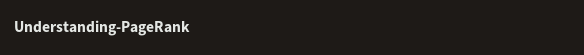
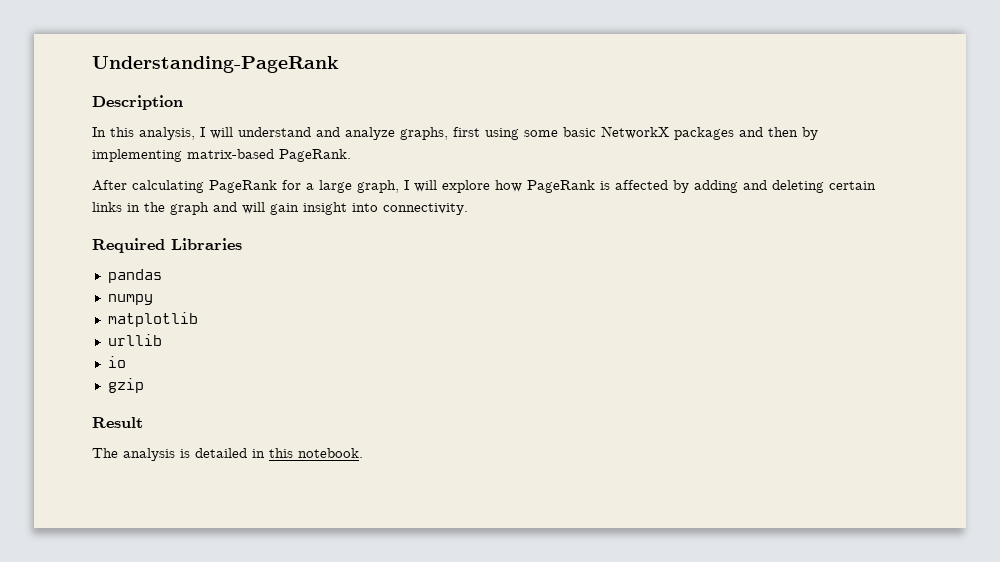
+ Description
+ In this analysis, I will understand and analyze graphs, first using some basic NetworkX packages and then by implementing matrix-based PageRank.
+ After calculating PageRank for a large graph, I will explore how PageRank is affected by adding and deleting certain links in the graph and will gain insight into connectivity.
+ Required Libraries
+ pandas
+ numpy
+ matplotlib
+ urllib
+ io
+ gzip
+ Result
+ The analysis is detailed in this notebook.

